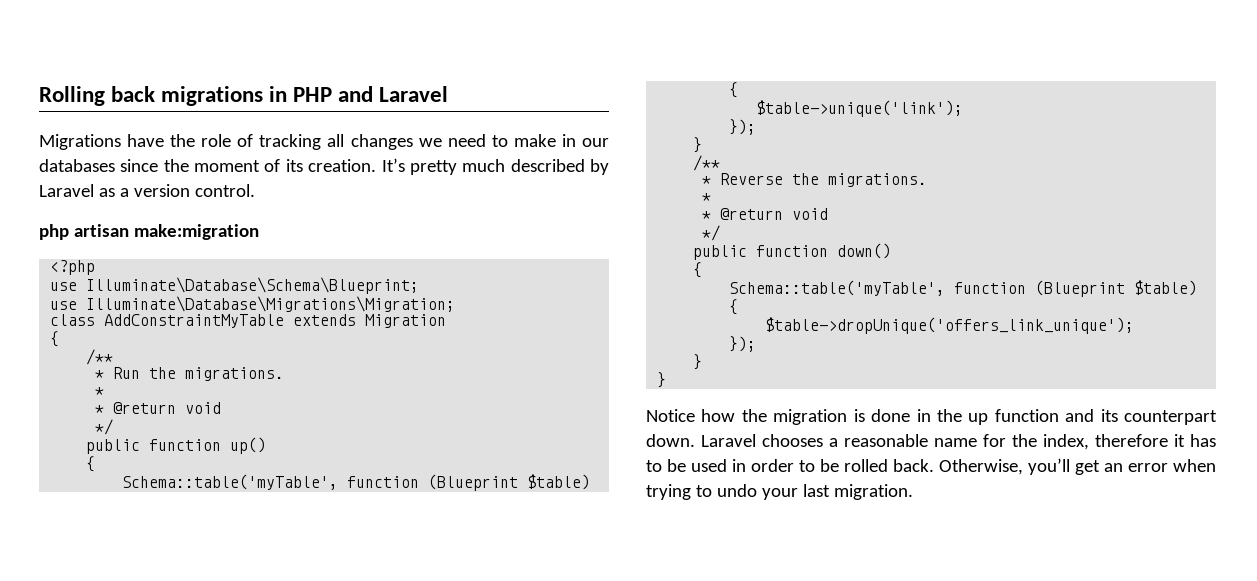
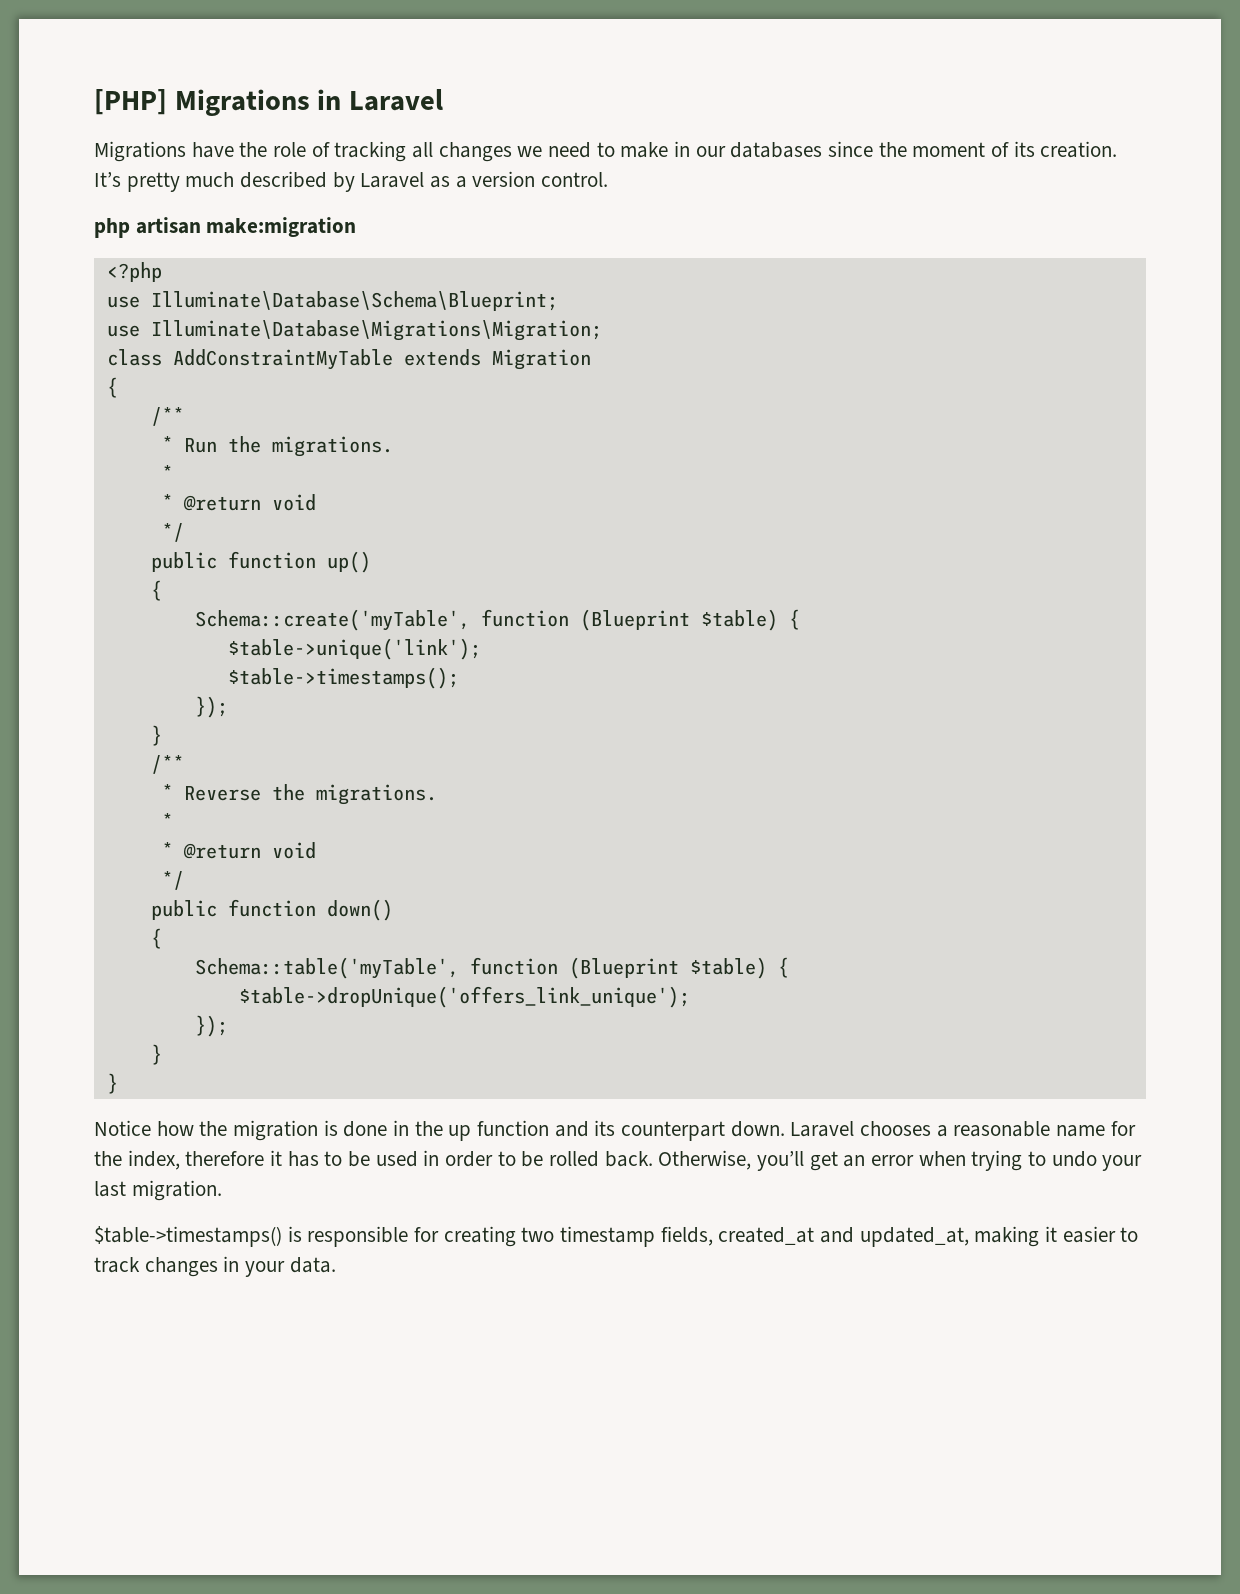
- Rolling back migrations in PHP and Laravel
+ [PHP] Migrations in Laravel
  public function up()
  {
- Schema::table('myTable', function (Blueprint $table) {
+ Schema::create('myTable', function (Blueprint $table) {
+ $table->timestamps();
+ $table->timestamps() is responsible for creating two timestamp fields, created_at and updated_at, making it easier to track changes in your data.

